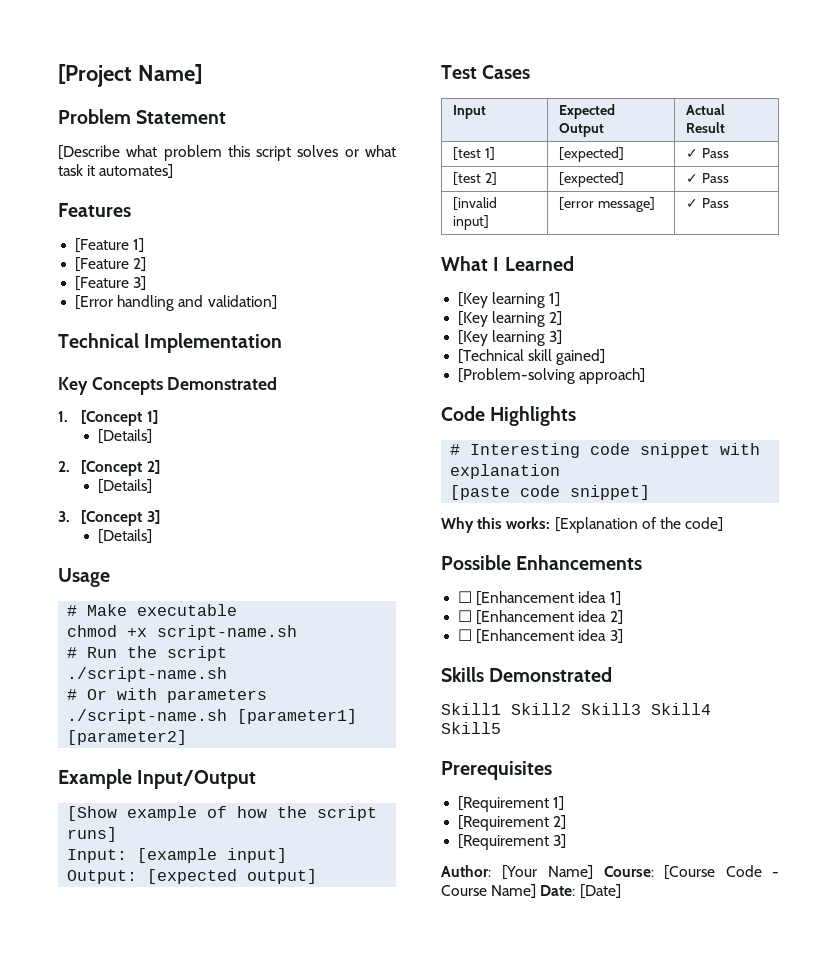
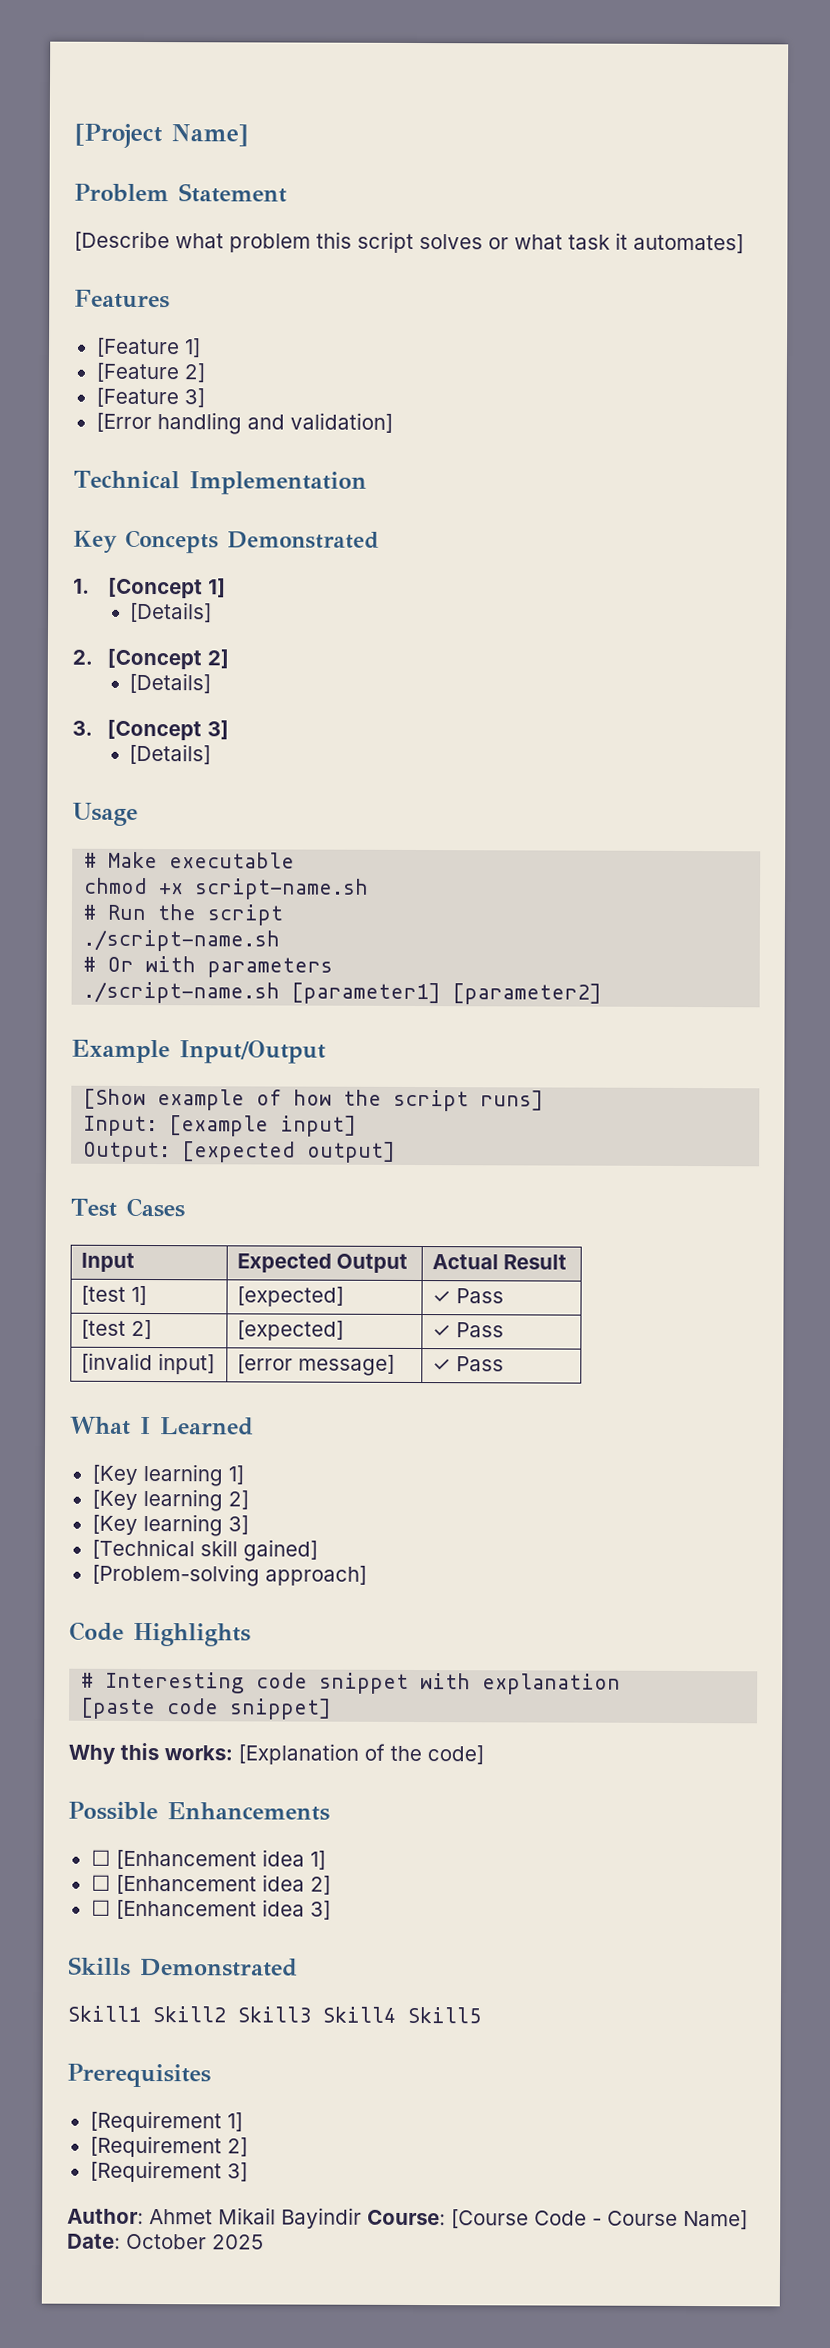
- Author: [Your Name] Course: [Course Code - Course Name] Date: [Date]
+ Author: Ahmet Mikail Bayindir Course: [Course Code - Course Name] Date: October 2025

